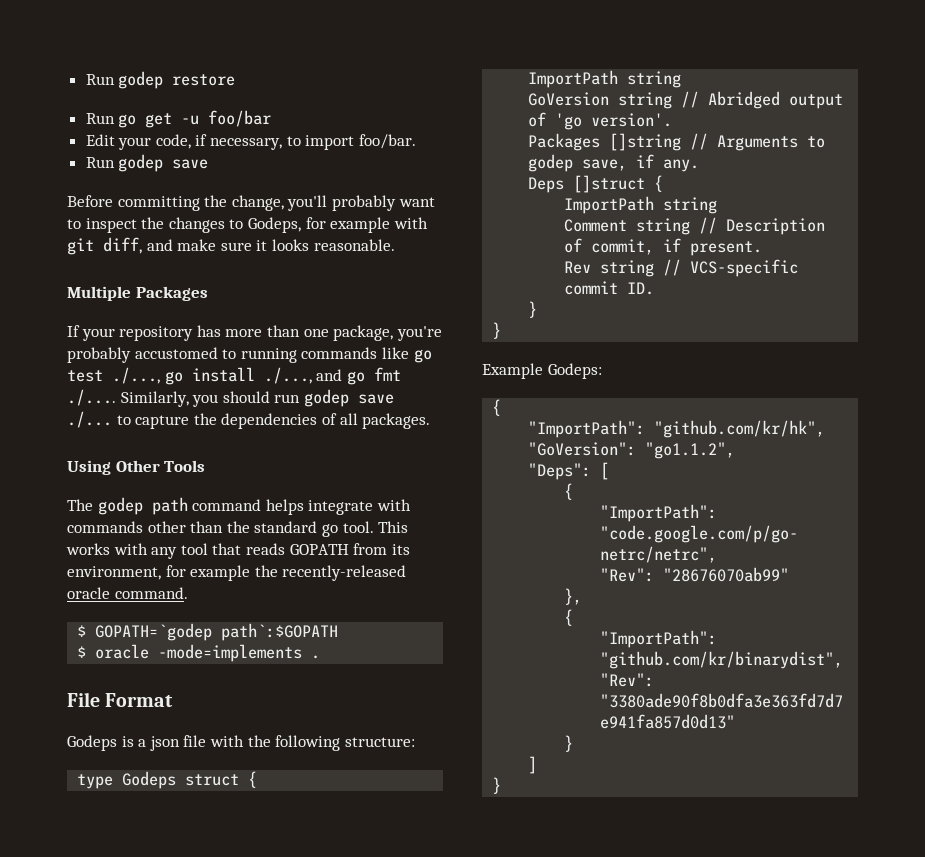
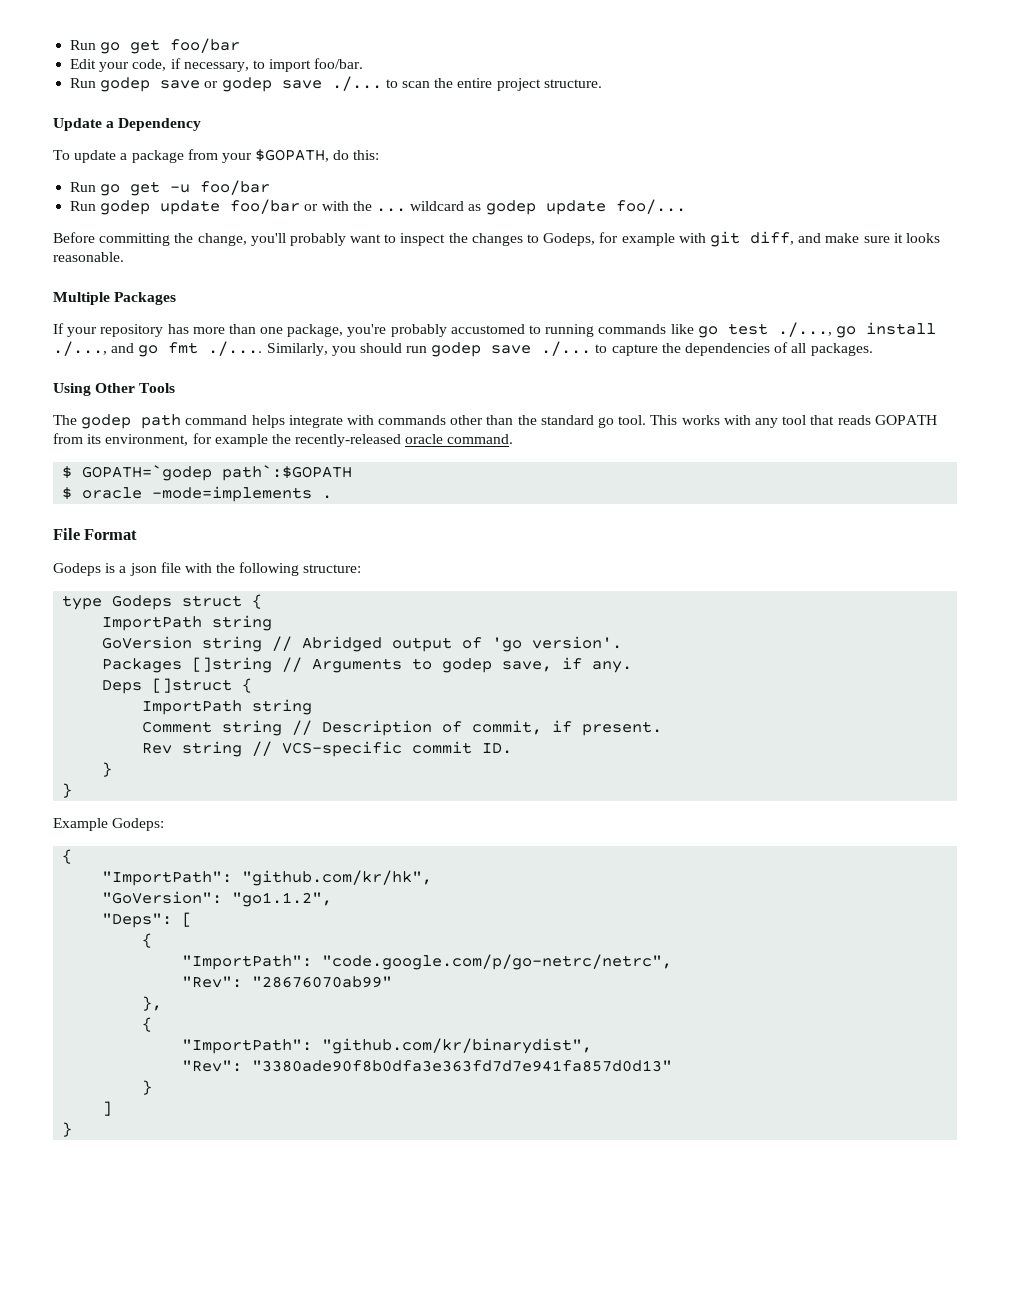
- Run godep restore
- Run go get -u foo/bar
+ Run go get foo/bar
- Run godep save
+ Run godep save or godep save ./... to scan the entire project structure.
+ Update a Dependency
+ To update a package from your $GOPATH, do this:
+ Run go get -u foo/bar
+ Run godep update foo/bar or with the ... wildcard as godep update foo/...

